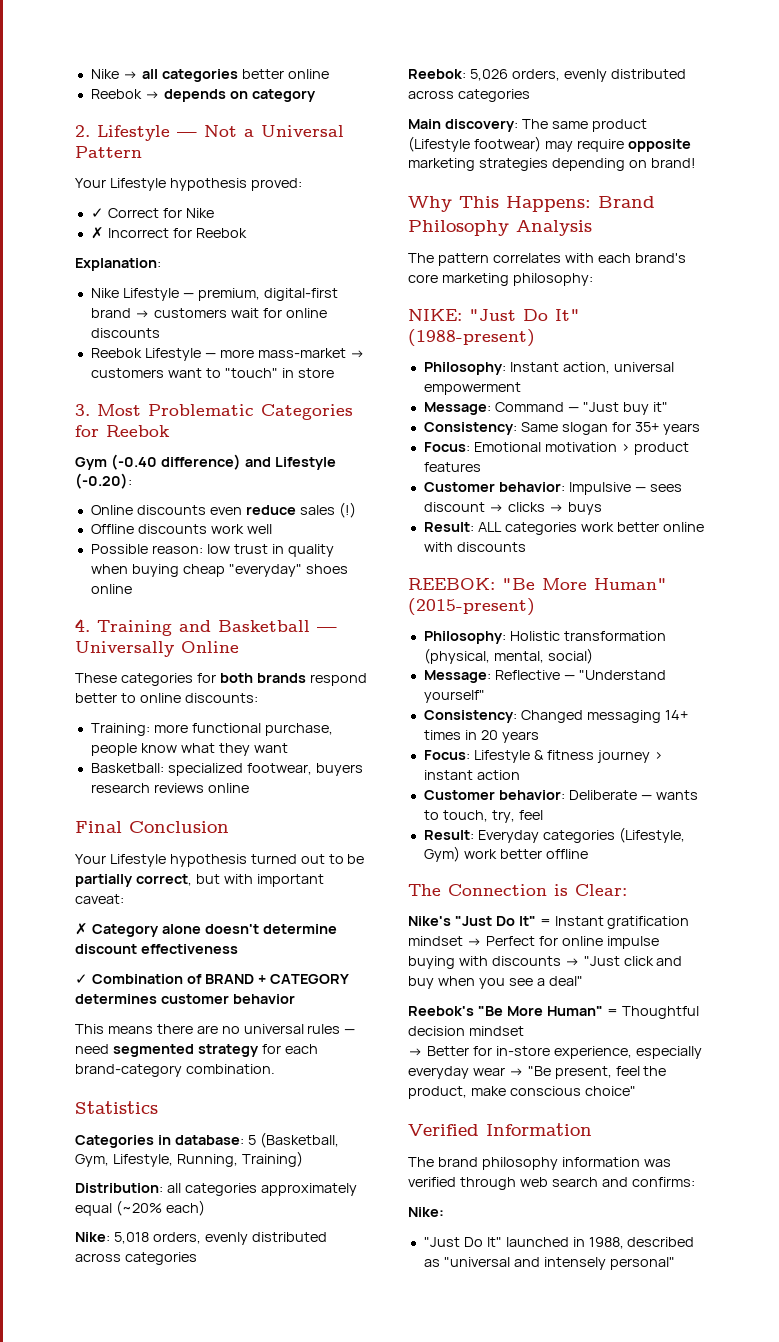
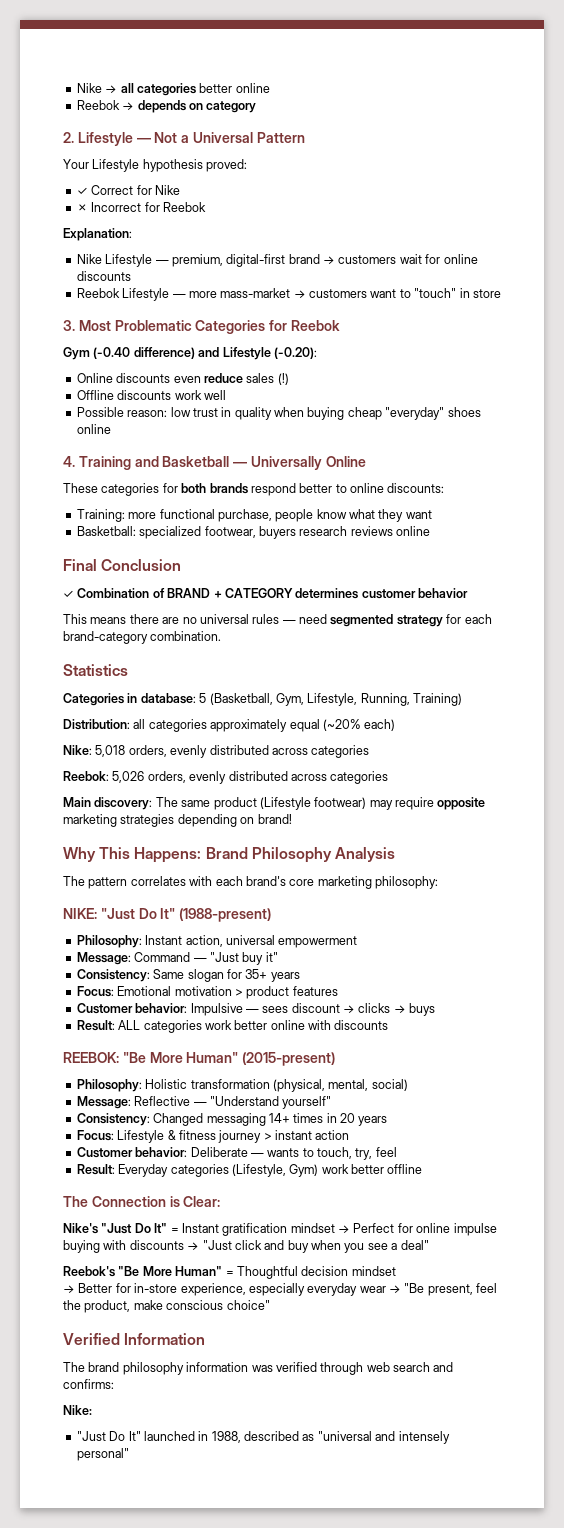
- Your Lifestyle hypothesis turned out to be partially correct, but with important caveat:
- ✗ Category alone doesn't determine discount effectiveness

